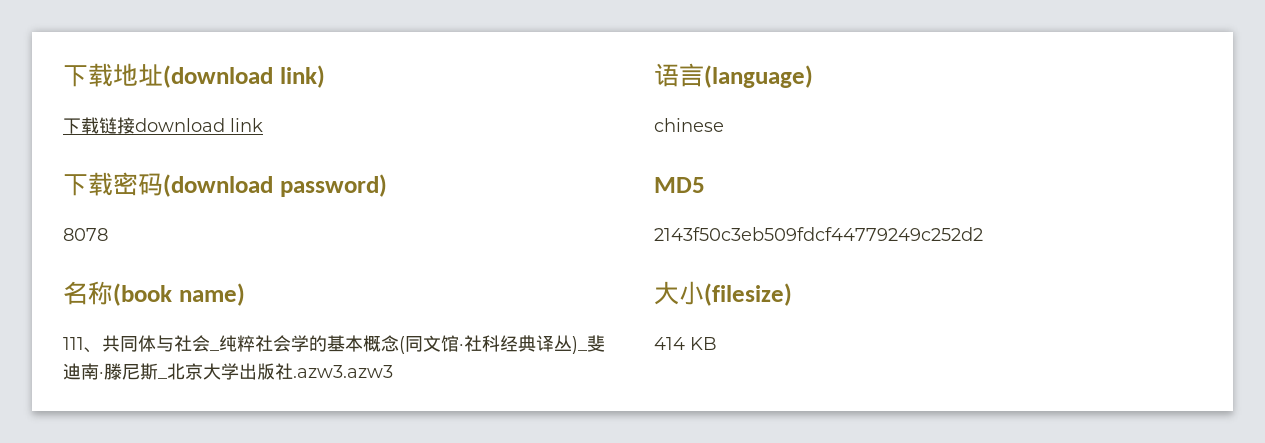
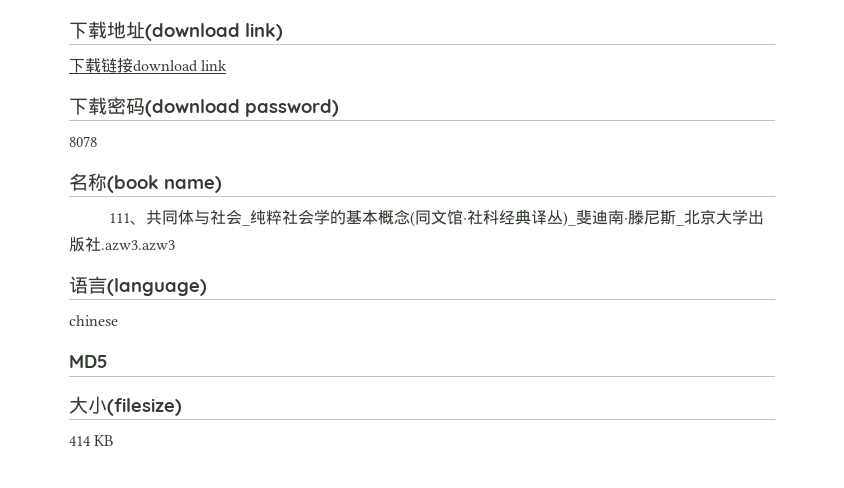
- 2143f50c3eb509fdcf44779249c252d2

